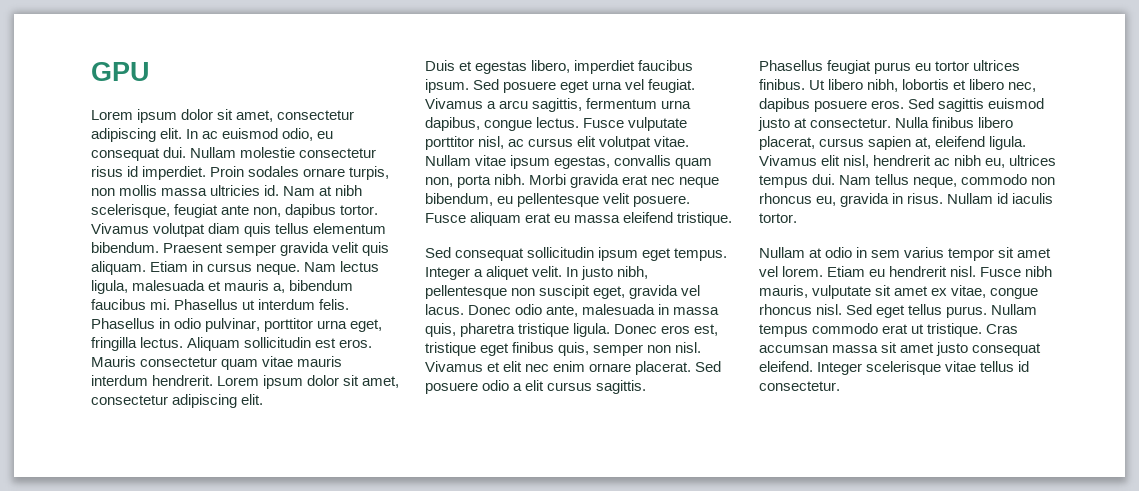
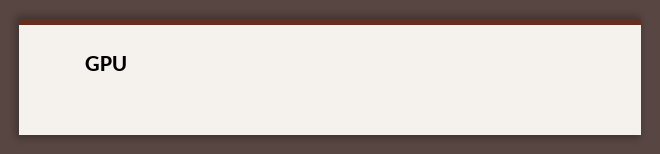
- Lorem ipsum dolor sit amet, consectetur adipiscing elit. In ac euismod odio, eu consequat dui. Nullam molestie consectetur risus id imperdiet. Proin sodales ornare turpis, non mollis massa ultricies id. Nam at nibh scelerisque, feugiat ante non, dapibus tortor. Vivamus volutpat diam quis tellus elementum bibendum. Praesent semper gravida velit quis aliquam. Etiam in cursus neque. Nam lectus ligula, malesuada et mauris a, bibendum faucibus mi. Phasellus ut interdum felis. Phasellus in odio pulvinar, porttitor urna eget, fringilla lectus. Aliquam sollicitudin est eros. Mauris consectetur quam vitae mauris interdum hendrerit. Lorem ipsum dolor sit amet, consectetur adipiscing elit.
- Duis et egestas libero, imperdiet faucibus ipsum. Sed posuere eget urna vel feugiat. Vivamus a arcu sagittis, fermentum urna dapibus, congue lectus. Fusce vulputate porttitor nisl, ac cursus elit volutpat vitae. Nullam vitae ipsum egestas, convallis quam non, porta nibh. Morbi gravida erat nec neque bibendum, eu pellentesque velit posuere. Fusce aliquam erat eu massa eleifend tristique.
- Sed consequat sollicitudin ipsum eget tempus. Integer a aliquet velit. In justo nibh, pellentesque non suscipit eget, gravida vel lacus. Donec odio ante, malesuada in massa quis, pharetra tristique ligula. Donec eros est, tristique eget finibus quis, semper non nisl. Vivamus et elit nec enim ornare placerat. Sed posuere odio a elit cursus sagittis.
- Phasellus feugiat purus eu tortor ultrices finibus. Ut libero nibh, lobortis et libero nec, dapibus posuere eros. Sed sagittis euismod justo at consectetur. Nulla finibus libero placerat, cursus sapien at, eleifend ligula. Vivamus elit nisl, hendrerit ac nibh eu, ultrices tempus dui. Nam tellus neque, commodo non rhoncus eu, gravida in risus. Nullam id iaculis tortor.
- Nullam at odio in sem varius tempor sit amet vel lorem. Etiam eu hendrerit nisl. Fusce nibh mauris, vulputate sit amet ex vitae, congue rhoncus nisl. Sed eget tellus purus. Nullam tempus commodo erat ut tristique. Cras accumsan massa sit amet justo consequat eleifend. Integer scelerisque vitae tellus id consectetur.

